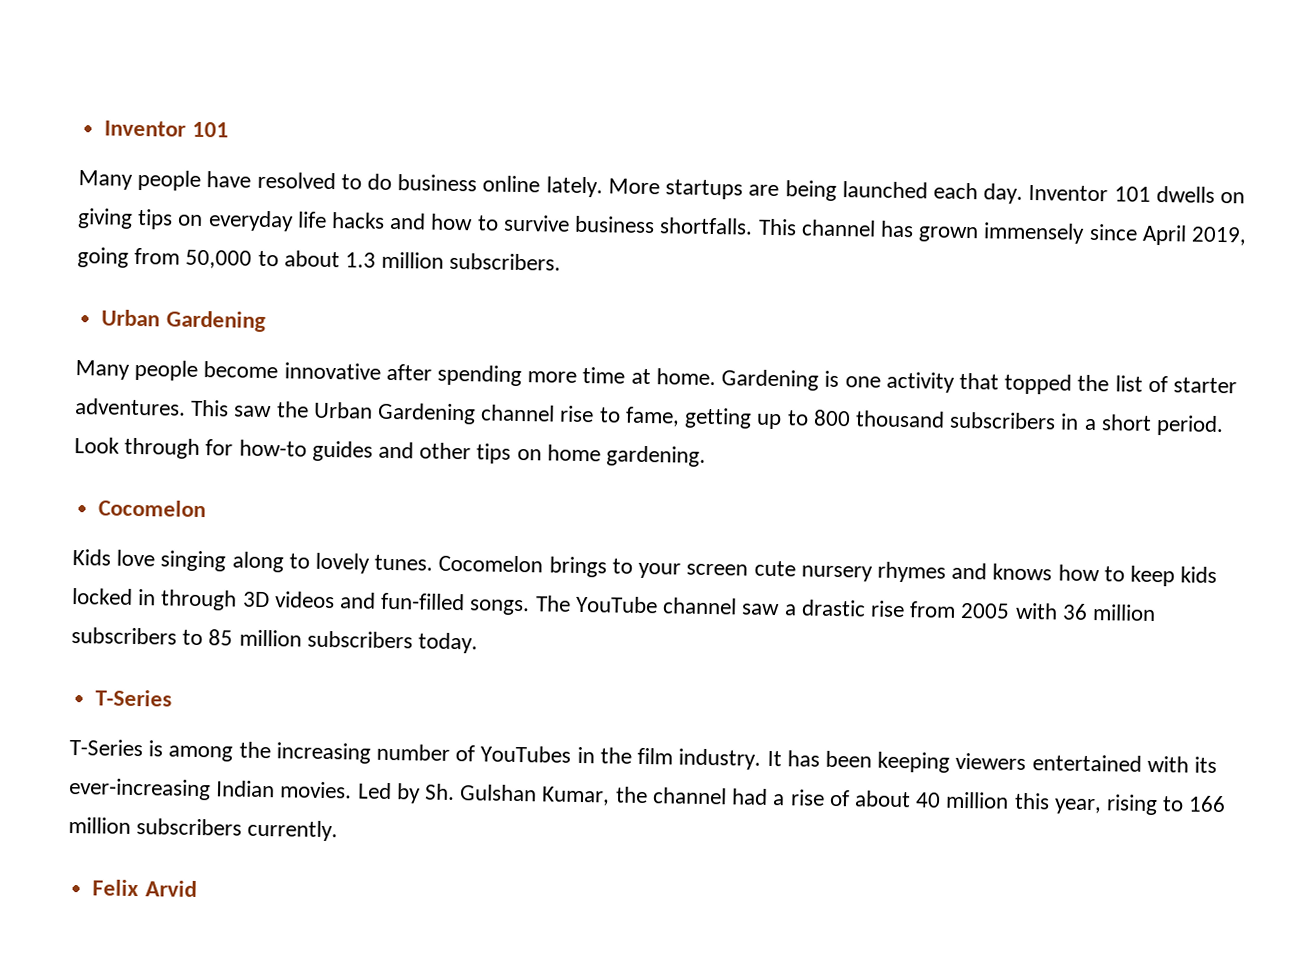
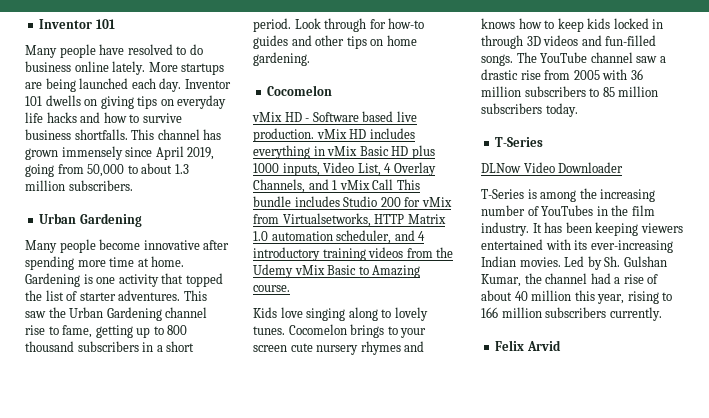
+ vMix HD - Software based live production. vMix HD includes everything in vMix Basic HD plus 1000 inputs, Video List, 4 Overlay Channels, and 1 vMix Call This bundle includes Studio 200 for vMix from Virtualsetworks, HTTP Matrix 1.0 automation scheduler, and 4 introductory training videos from the Udemy vMix Basic to Amazing course.
+ DLNow Video Downloader

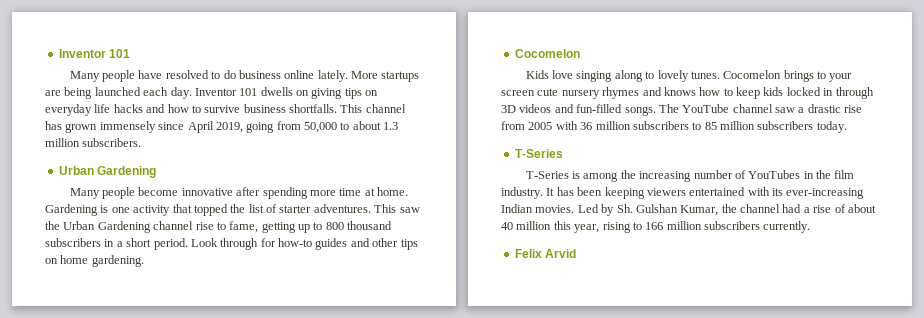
- vMix HD - Software based live production. vMix HD includes everything in vMix Basic HD plus 1000 inputs, Video List, 4 Overlay Channels, and 1 vMix Call This bundle includes Studio 200 for vMix from Virtualsetworks, HTTP Matrix 1.0 automation scheduler, and 4 introductory training videos from the Udemy vMix Basic to Amazing course.
- DLNow Video Downloader

